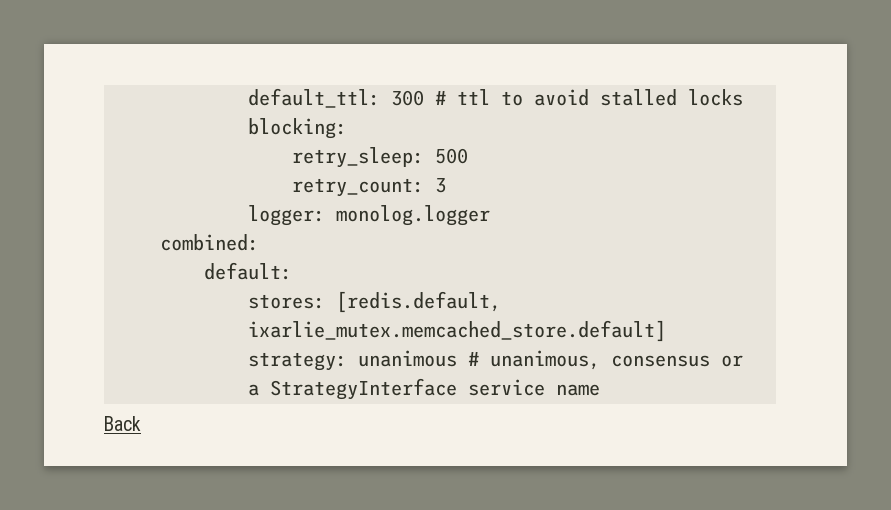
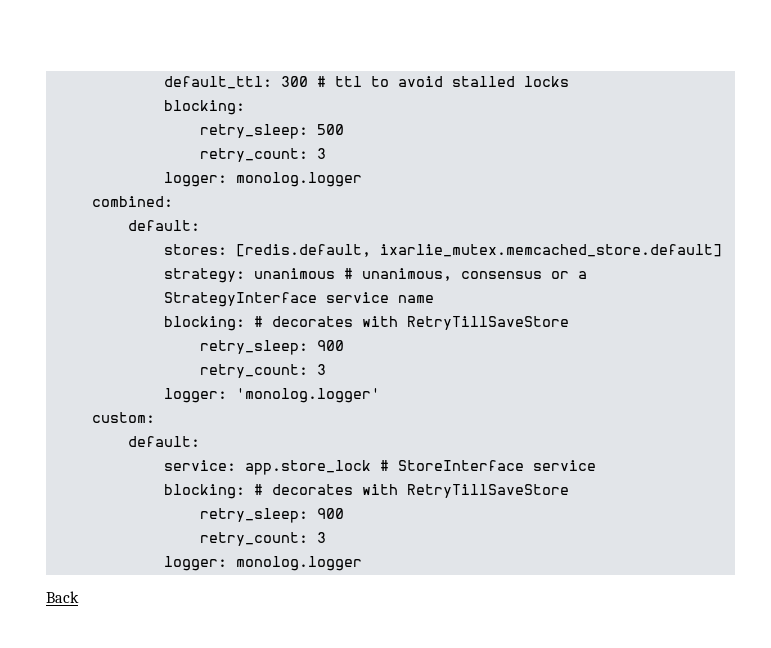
  strategy: unanimous # unanimous, consensus or a StrategyInterface service name
+ blocking: # decorates with RetryTillSaveStore
+ retry_sleep: 900
+ retry_count: 3
+ logger: 'monolog.logger'
+ custom:
+ default:
+ service: app.store_lock # StoreInterface service
+ blocking: # decorates with RetryTillSaveStore
+ retry_sleep: 900
+ retry_count: 3
+ logger: monolog.logger

